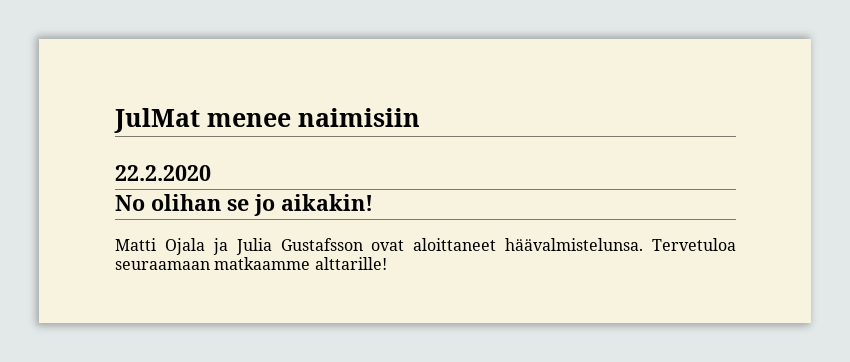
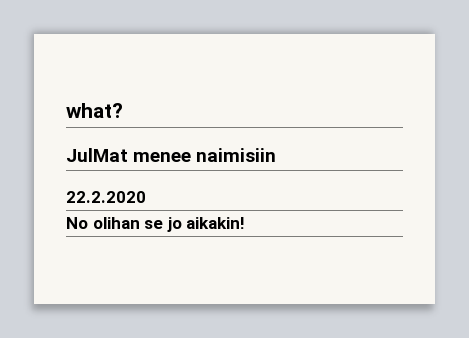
+ what?
- Matti Ojala ja Julia Gustafsson ovat aloittaneet häävalmistelunsa. Tervetuloa seuraamaan matkaamme alttarille!

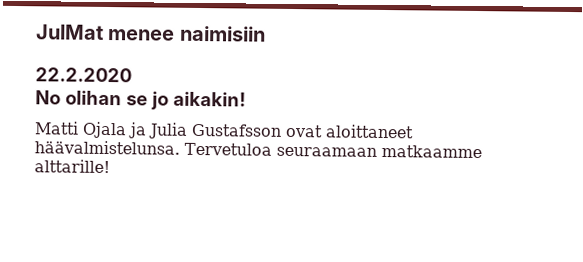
- what?
+ Matti Ojala ja Julia Gustafsson ovat aloittaneet häävalmistelunsa. Tervetuloa seuraamaan matkaamme alttarille!

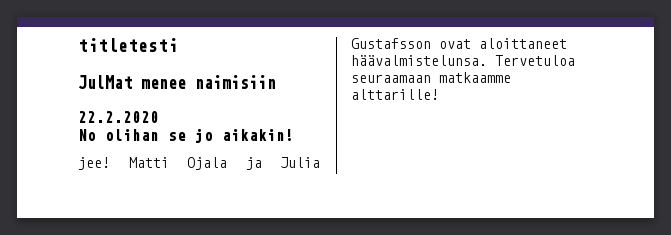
+ titletesti
+ jee!

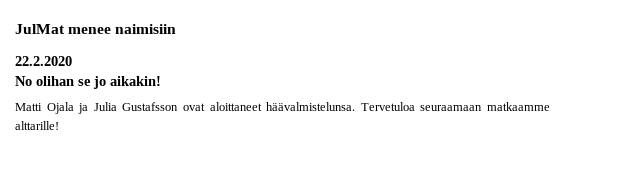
- titletesti
- jee!

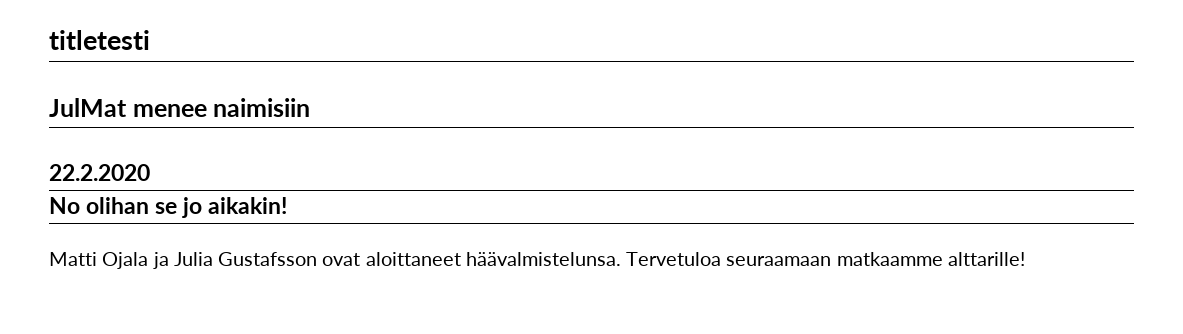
+ titletesti

